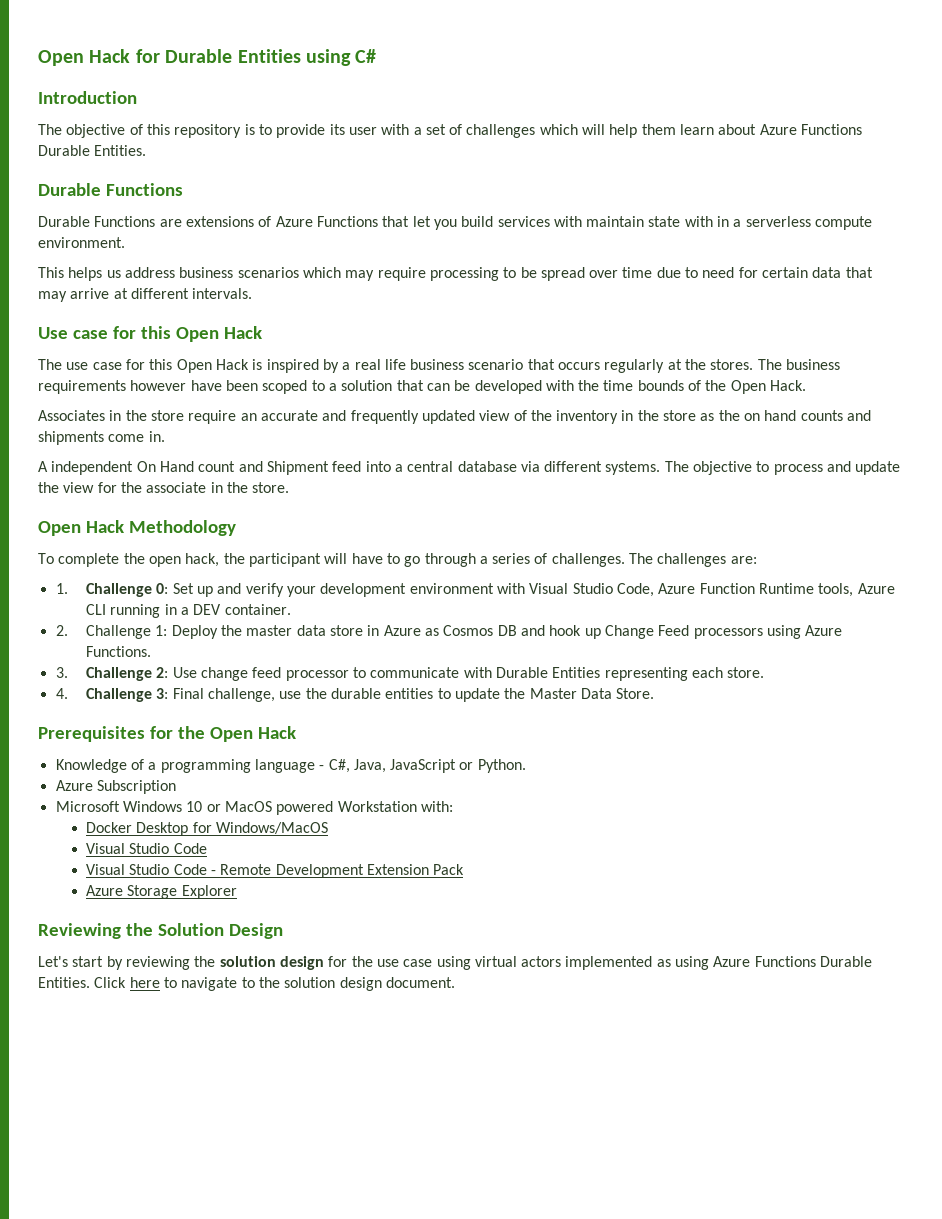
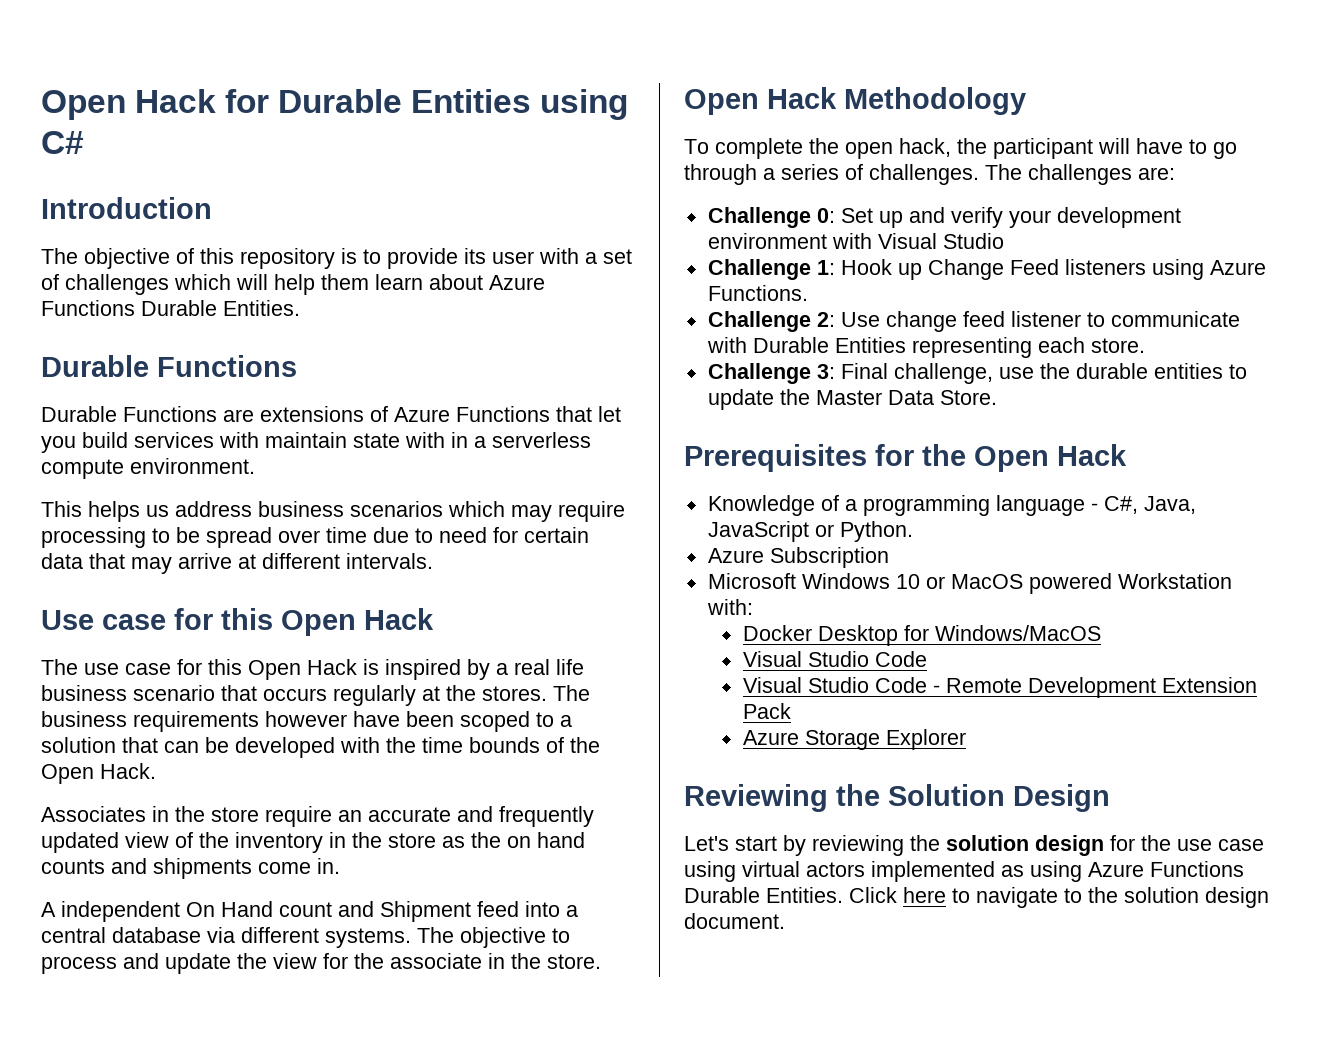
- 1. Challenge 0: Set up and verify your development environment with Visual Studio Code, Azure Function Runtime tools, Azure CLI running in a DEV container.
- 2. Challenge 1: Deploy the master data store in Azure as Cosmos DB and hook up Change Feed processors using Azure Functions.
+ Challenge 0: Set up and verify your development environment with Visual Studio
+ Challenge 1: Hook up Change Feed listeners using Azure Functions.
- 3. Challenge 2: Use change feed processor to communicate with Durable Entities representing each store.
+ Challenge 2: Use change feed listener to communicate with Durable Entities representing each store.
- 4. Challenge 3: Final challenge, use the durable entities to update the Master Data Store.
+ Challenge 3: Final challenge, use the durable entities to update the Master Data Store.

